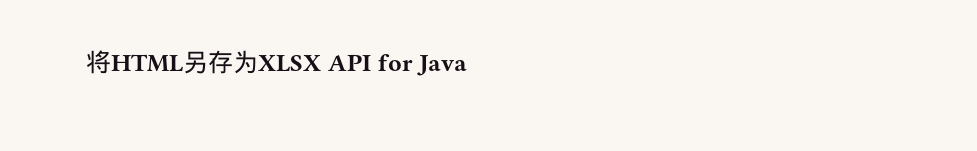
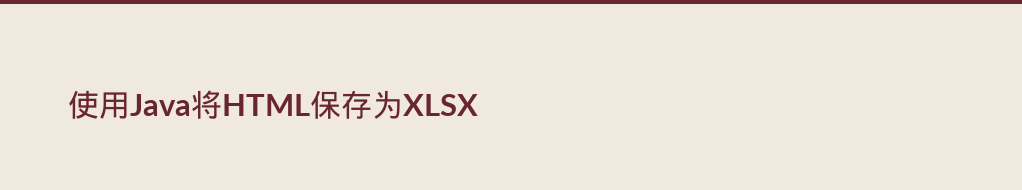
- 将HTML另存为XLSX API for Java
+ 使用Java将HTML保存为XLSX

